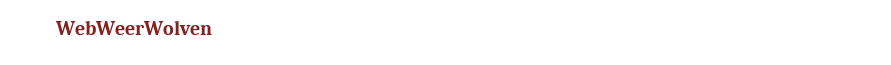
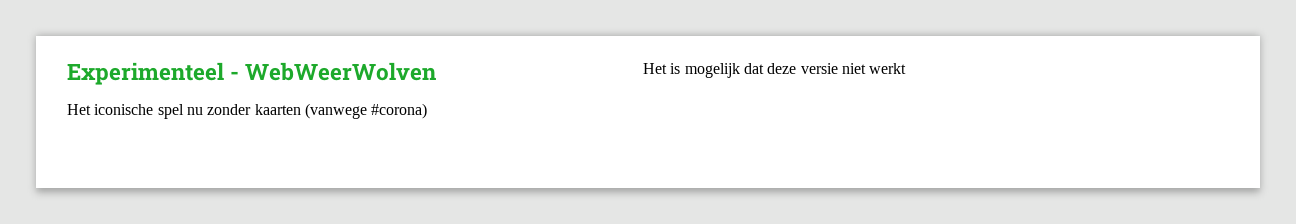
- WebWeerWolven
+ Experimenteel - WebWeerWolven
+ Het iconische spel nu zonder kaarten (vanwege #corona)
+ Het is mogelijk dat deze versie niet werkt

